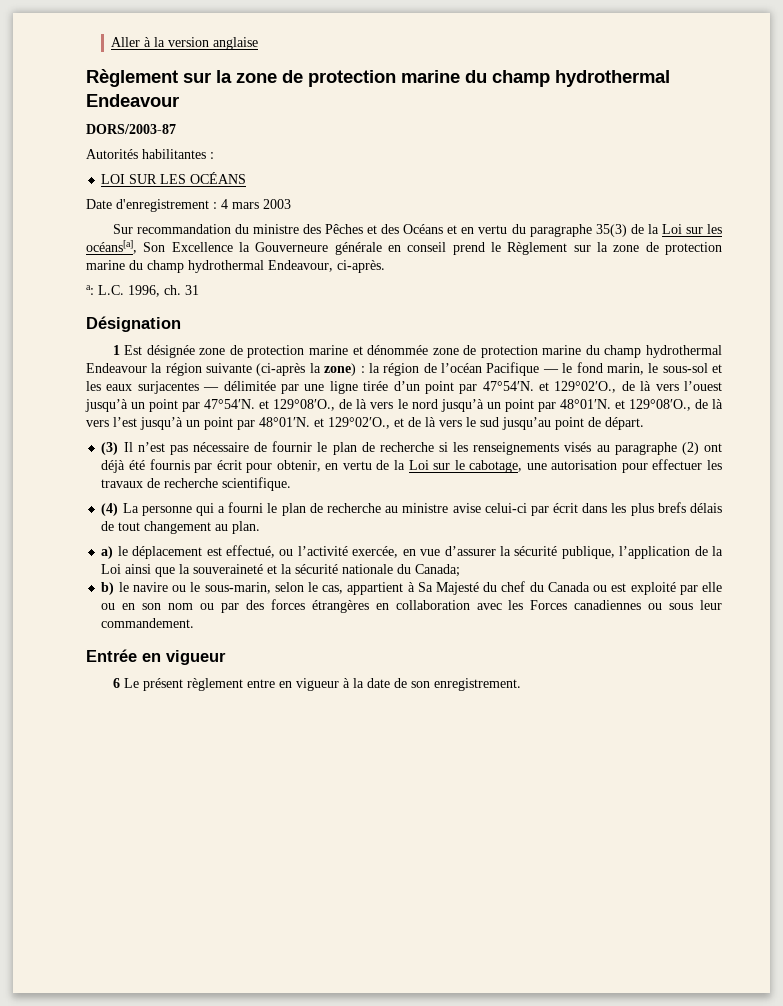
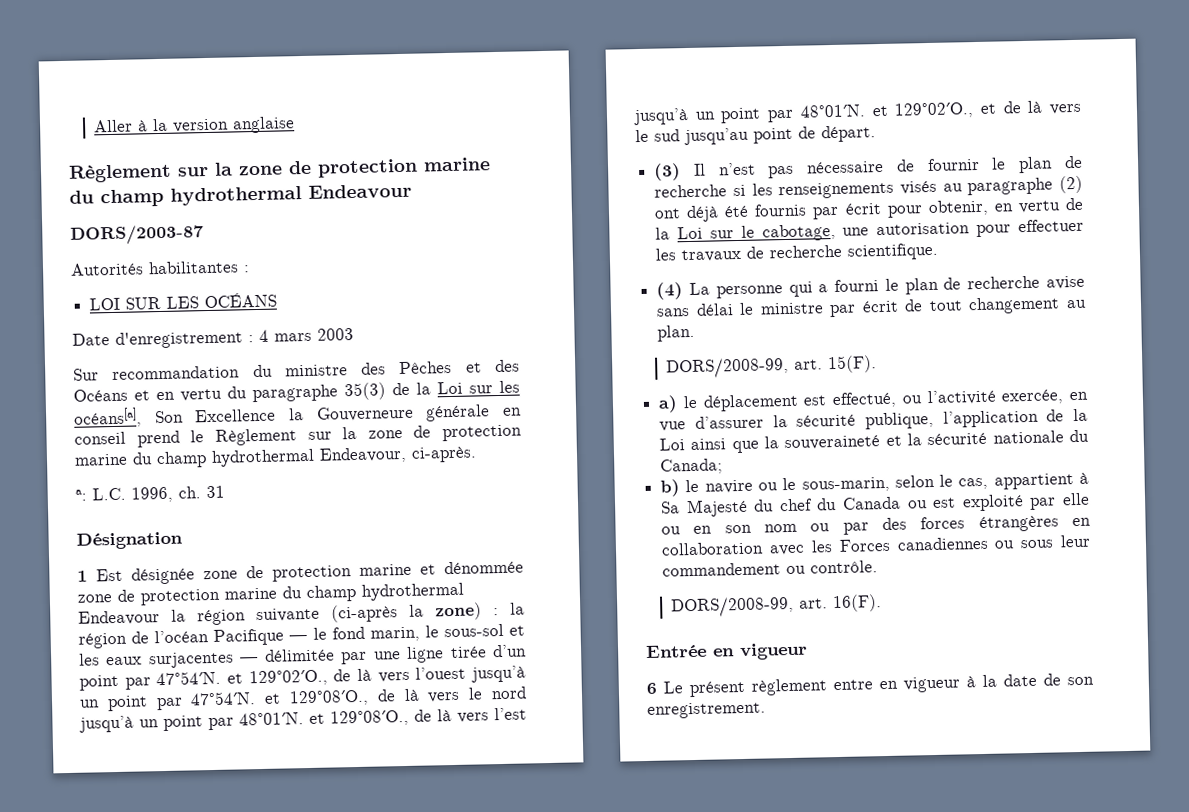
- (4) La personne qui a fourni le plan de recherche au ministre avise celui-ci par écrit dans les plus brefs délais de tout changement au plan.
+ (4) La personne qui a fourni le plan de recherche avise sans délai le ministre par écrit de tout changement au plan.
+ DORS/2008-99, art. 15(F).
- b) le navire ou le sous-marin, selon le cas, appartient à Sa Majesté du chef du Canada ou est exploité par elle ou en son nom ou par des forces étrangères en collaboration avec les Forces canadiennes ou sous leur commandement.
+ b) le navire ou le sous-marin, selon le cas, appartient à Sa Majesté du chef du Canada ou est exploité par elle ou en son nom ou par des forces étrangères en collaboration avec les Forces canadiennes ou sous leur commandement ou contrôle.
+ DORS/2008-99, art. 16(F).

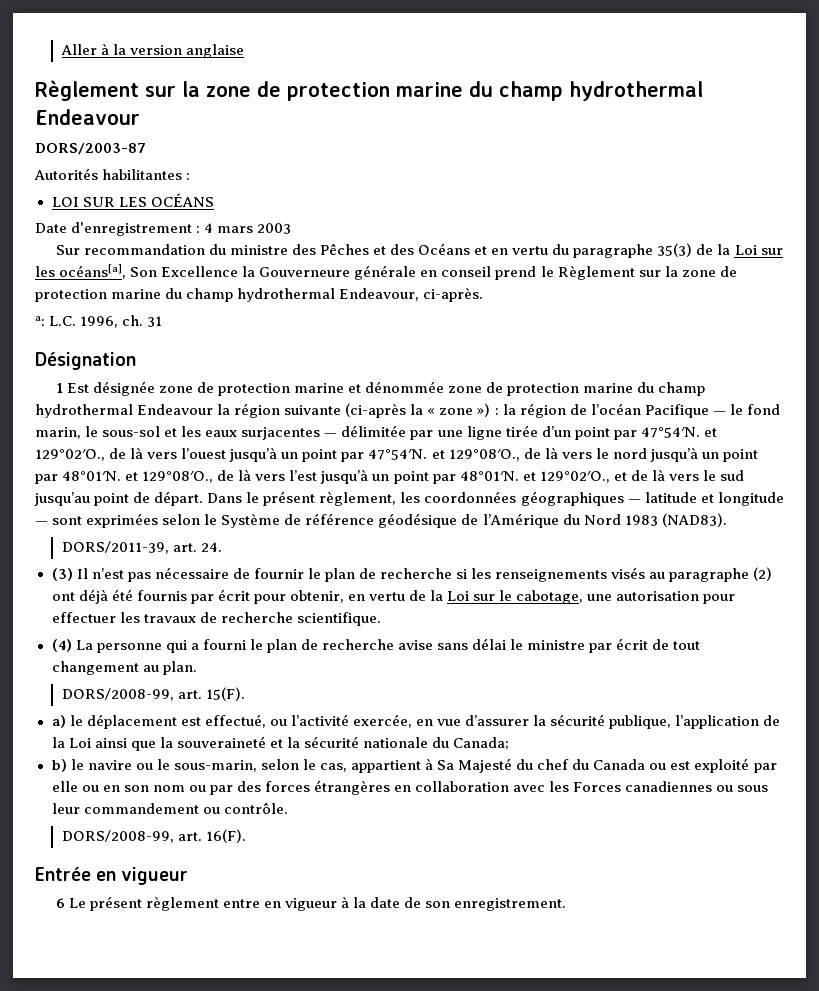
- 1 Est désignée zone de protection marine et dénommée zone de protection marine du champ hydrothermal Endeavour la région suivante (ci-après la zone) :
+ 1 Est désignée zone de protection marine et dénommée zone de protection marine du champ hydrothermal Endeavour la région suivante (ci-après la « zone ») :
+ Dans le présent règlement, les coordonnées géographiques — latitude et longitude — sont exprimées selon le Système de référence géodésique de l’Amérique du Nord 1983 (NAD83).
+ DORS/2011-39, art. 24.

